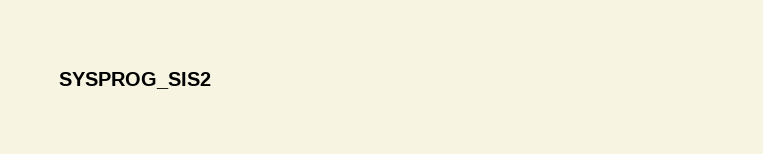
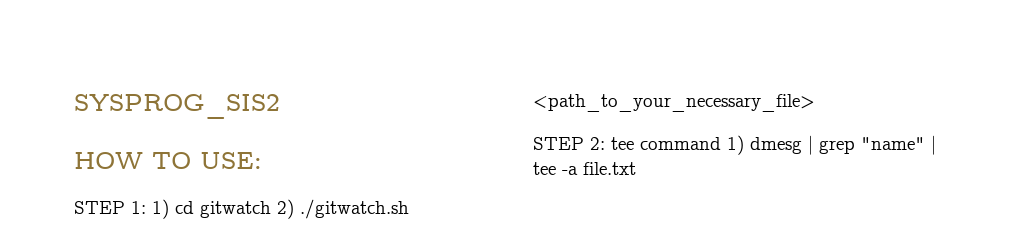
+ HOW TO USE:
+ STEP 1: 1) cd gitwatch 2) ./gitwatch.sh <path_to_your_necessary_file>
+ STEP 2: tee command 1) dmesg | grep "name" | tee -a file.txt

